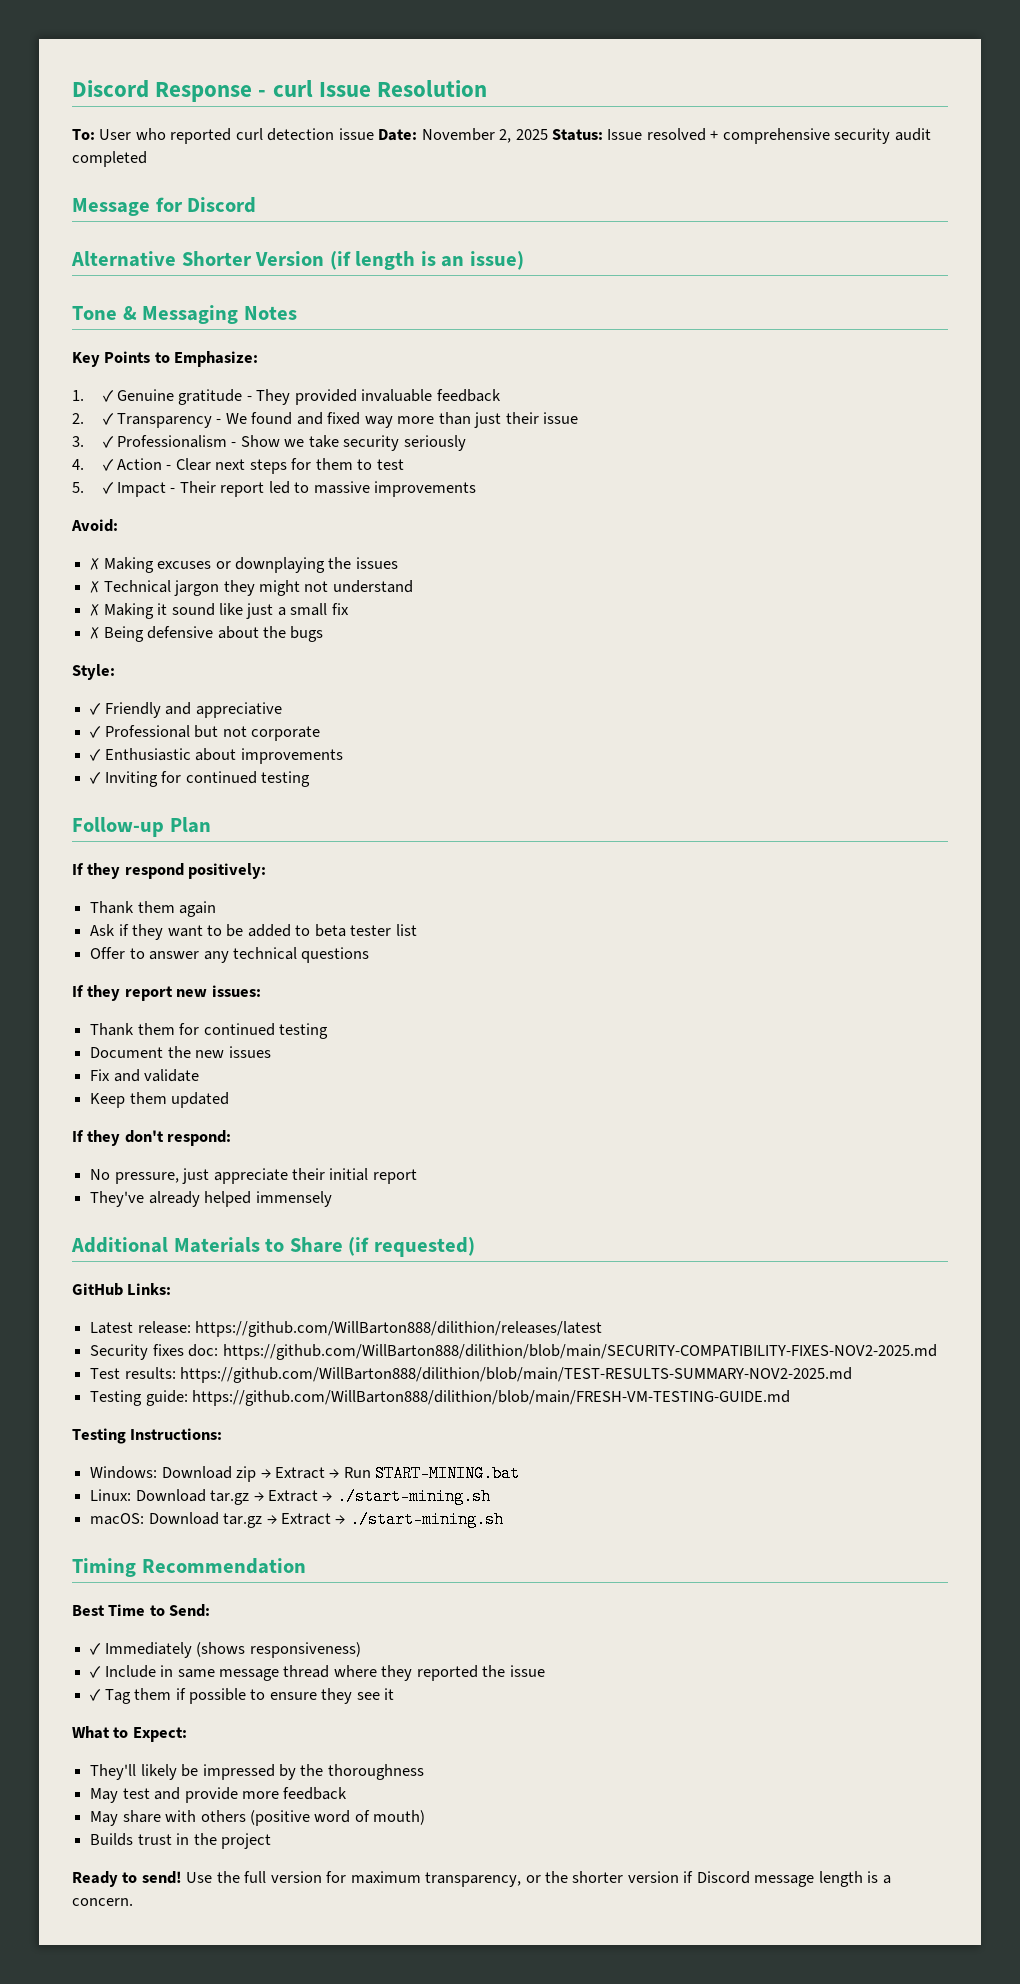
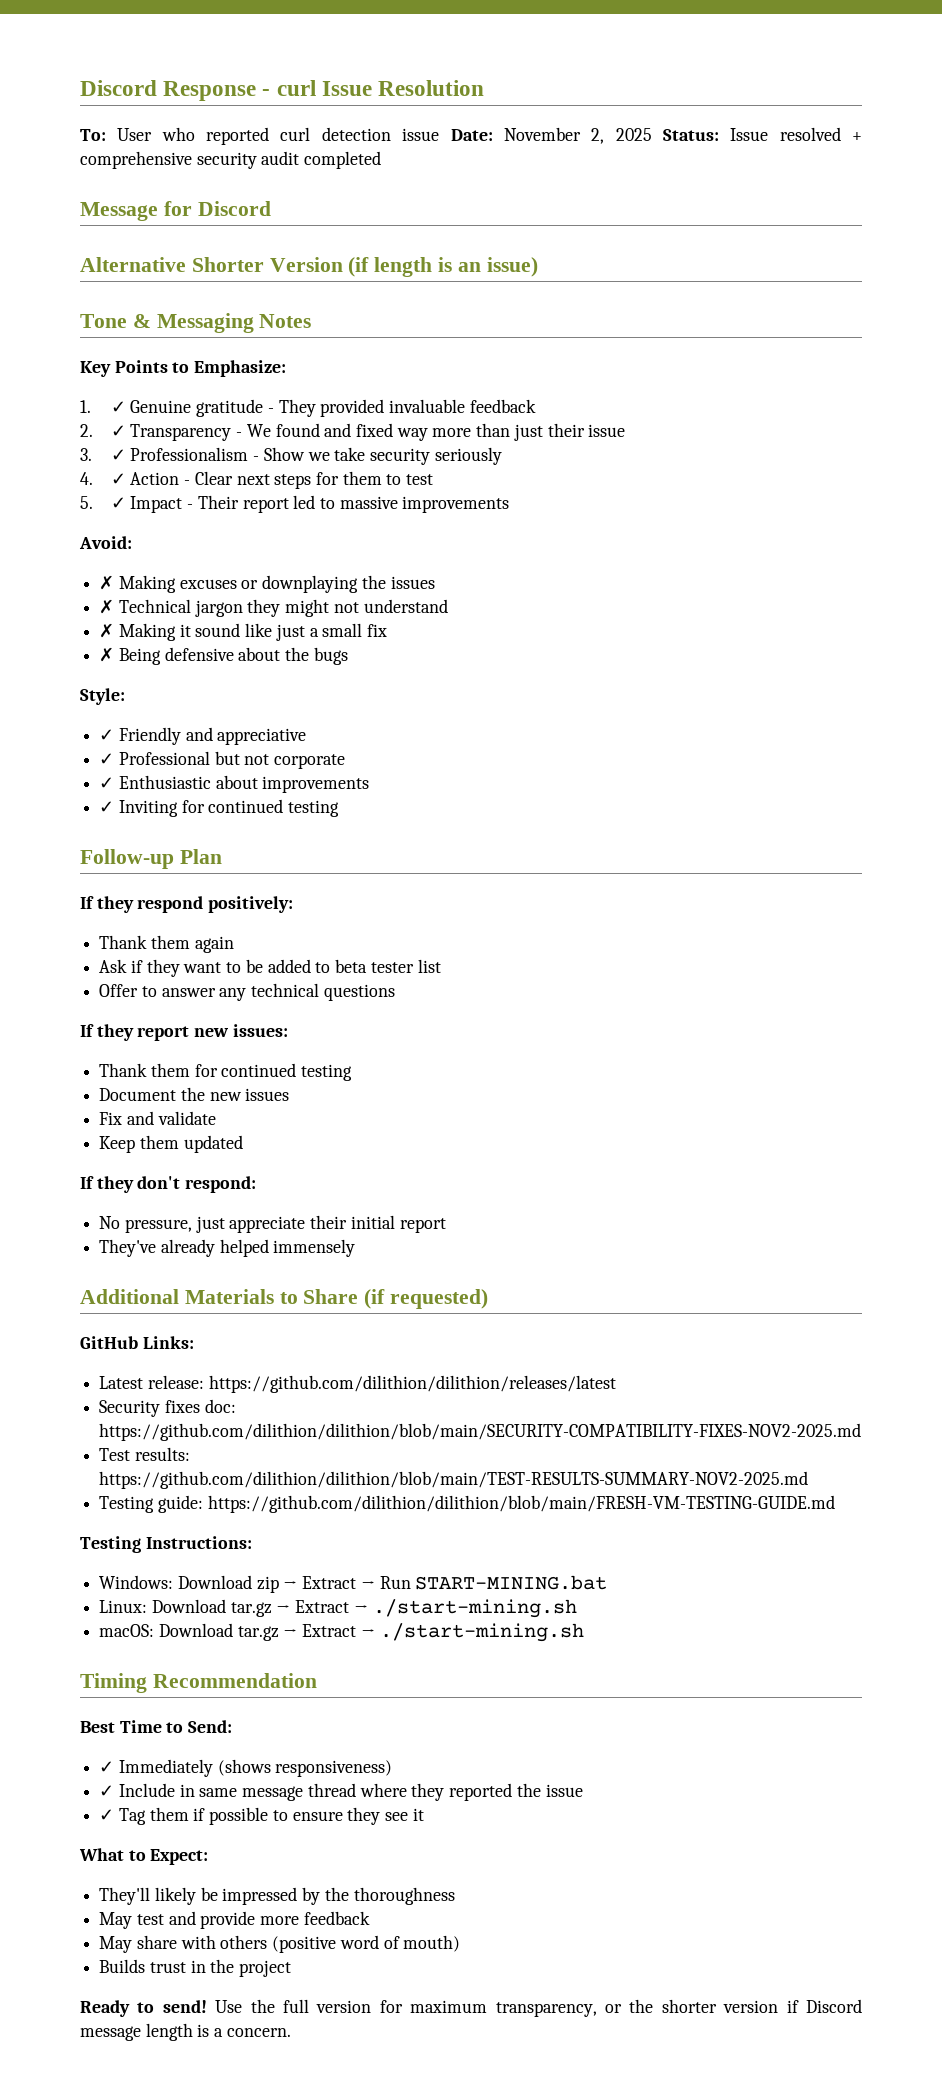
- Latest release: https://github.com/WillBarton888/dilithion/releases/latest
+ Latest release: https://github.com/dilithion/dilithion/releases/latest
- Security fixes doc: https://github.com/WillBarton888/dilithion/blob/main/SECURITY-COMPATIBILITY-FIXES-NOV2-2025.md
+ Security fixes doc: https://github.com/dilithion/dilithion/blob/main/SECURITY-COMPATIBILITY-FIXES-NOV2-2025.md
- Test results: https://github.com/WillBarton888/dilithion/blob/main/TEST-RESULTS-SUMMARY-NOV2-2025.md
+ Test results: https://github.com/dilithion/dilithion/blob/main/TEST-RESULTS-SUMMARY-NOV2-2025.md
- Testing guide: https://github.com/WillBarton888/dilithion/blob/main/FRESH-VM-TESTING-GUIDE.md
+ Testing guide: https://github.com/dilithion/dilithion/blob/main/FRESH-VM-TESTING-GUIDE.md

